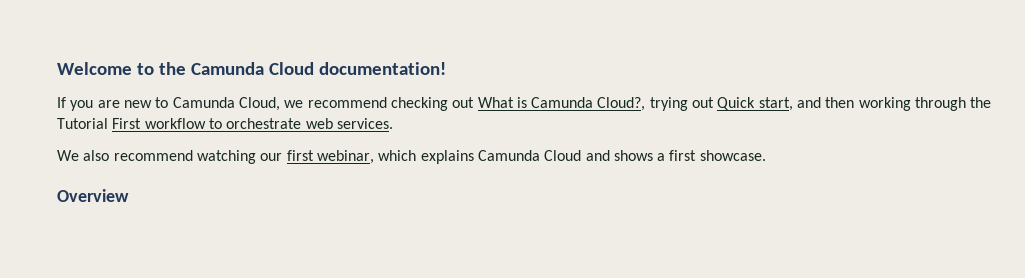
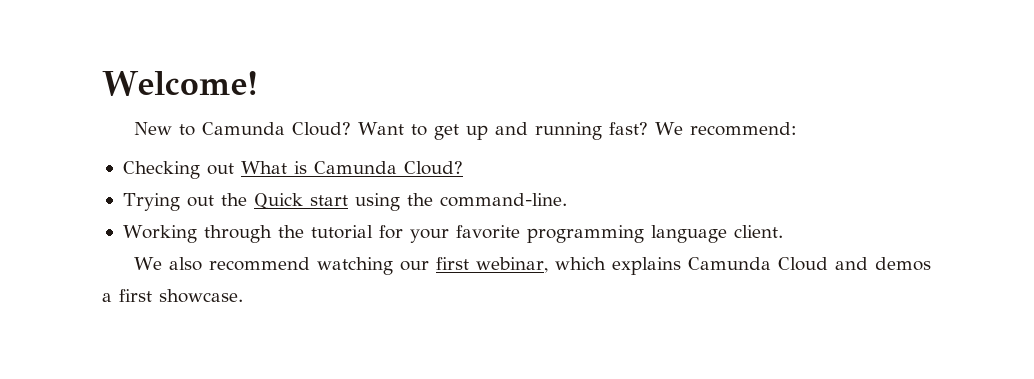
- Welcome to the Camunda Cloud documentation!
- If you are new to Camunda Cloud, we recommend checking out What is Camunda Cloud?, trying out Quick start, and then working through the Tutorial First workflow to orchestrate web services.
+ Welcome!
+ New to Camunda Cloud? Want to get up and running fast? We recommend:
+ Checking out What is Camunda Cloud?
+ Trying out the Quick start using the command-line.
+ Working through the tutorial for your favorite programming language client.
- We also recommend watching our first webinar, which explains Camunda Cloud and shows a first showcase.
+ We also recommend watching our first webinar, which explains Camunda Cloud and demos a first showcase.
- Overview

